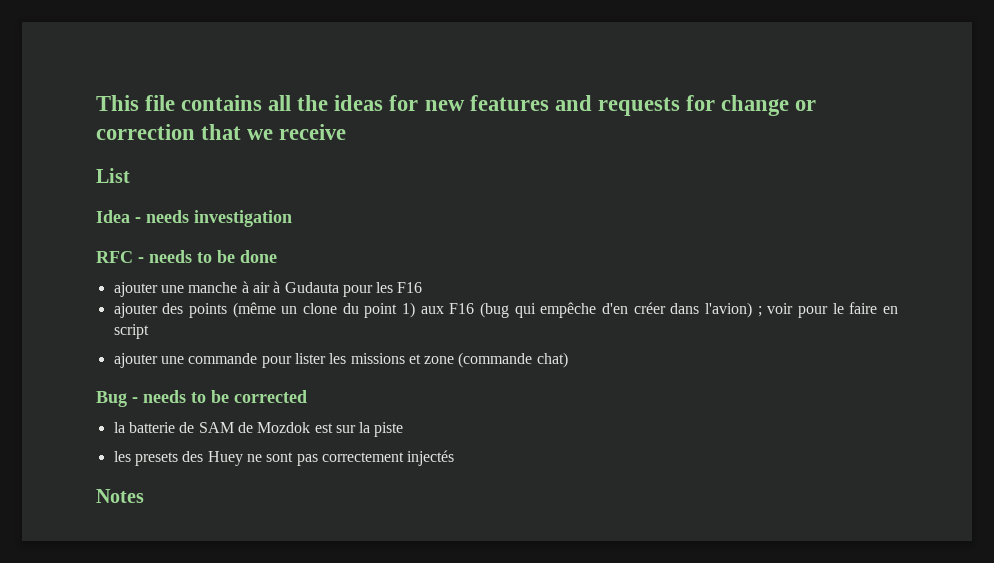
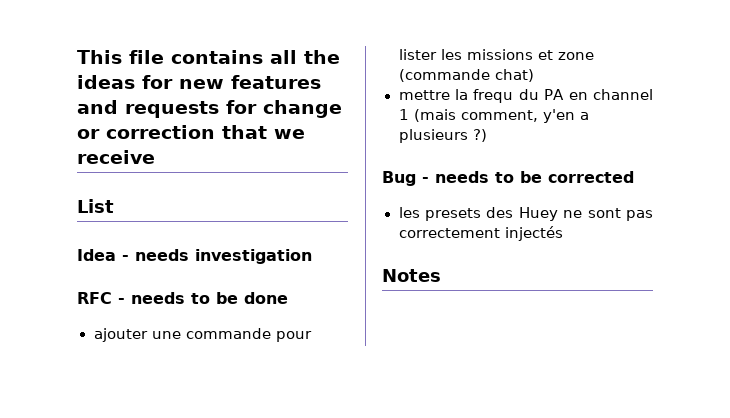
- ajouter une manche à air à Gudauta pour les F16
- ajouter des points (même un clone du point 1) aux F16 (bug qui empêche d'en créer dans l'avion) ; voir pour le faire en script
+ mettre la frequ du PA en channel 1 (mais comment, y'en a plusieurs ?)
- la batterie de SAM de Mozdok est sur la piste

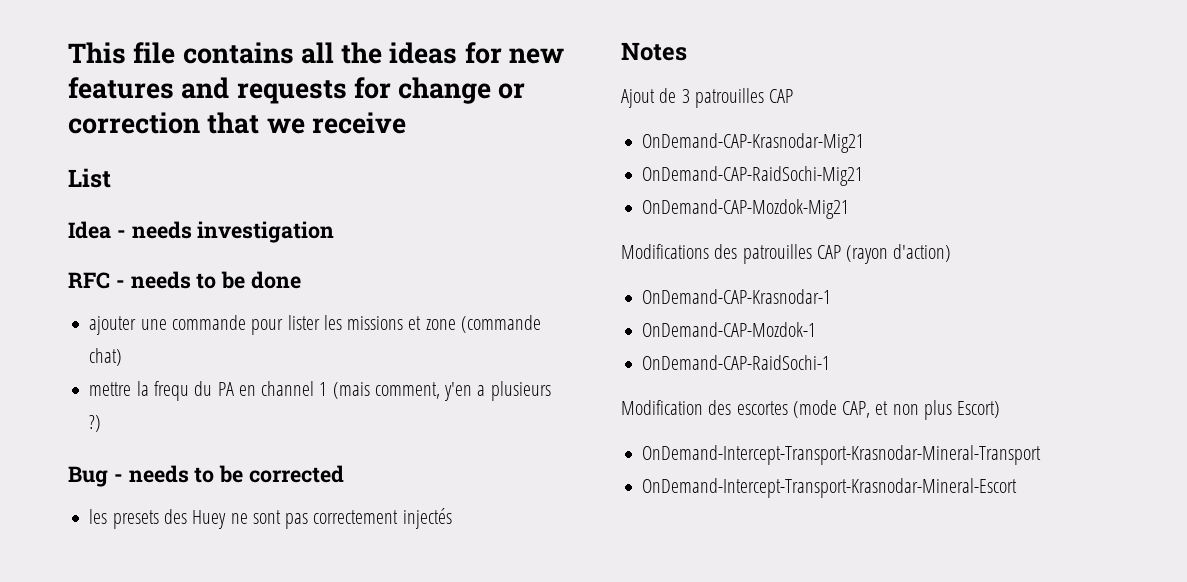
+ Ajout de 3 patrouilles CAP
+ OnDemand-CAP-Krasnodar-Mig21
+ OnDemand-CAP-RaidSochi-Mig21
+ OnDemand-CAP-Mozdok-Mig21
+ Modifications des patrouilles CAP (rayon d'action)
+ OnDemand-CAP-Krasnodar-1
+ OnDemand-CAP-Mozdok-1
+ OnDemand-CAP-RaidSochi-1
+ Modification des escortes (mode CAP, et non plus Escort)
+ OnDemand-Intercept-Transport-Krasnodar-Mineral-Transport
+ OnDemand-Intercept-Transport-Krasnodar-Mineral-Escort

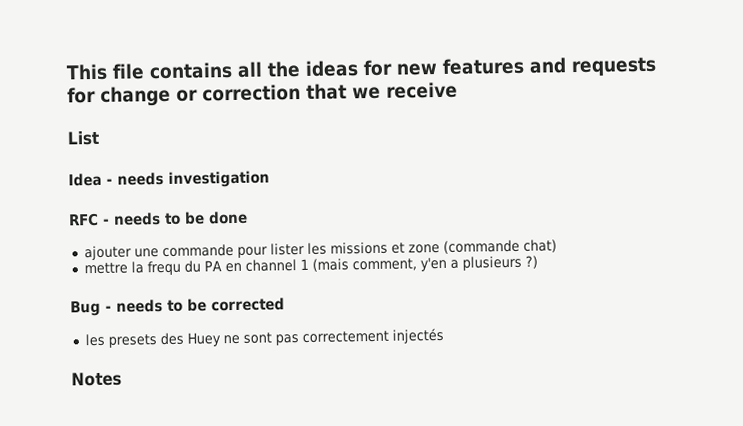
- Ajout de 3 patrouilles CAP
- OnDemand-CAP-Krasnodar-Mig21
- OnDemand-CAP-RaidSochi-Mig21
- OnDemand-CAP-Mozdok-Mig21
- Modifications des patrouilles CAP (rayon d'action)
- OnDemand-CAP-Krasnodar-1
- OnDemand-CAP-Mozdok-1
- OnDemand-CAP-RaidSochi-1
- Modification des escortes (mode CAP, et non plus Escort)
- OnDemand-Intercept-Transport-Krasnodar-Mineral-Transport
- OnDemand-Intercept-Transport-Krasnodar-Mineral-Escort

